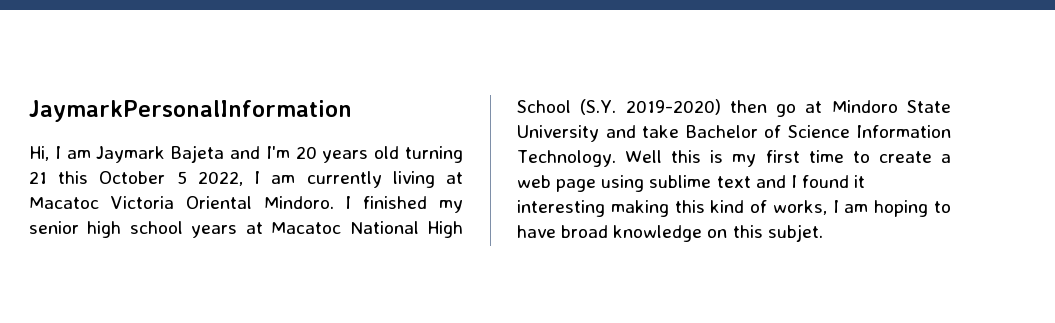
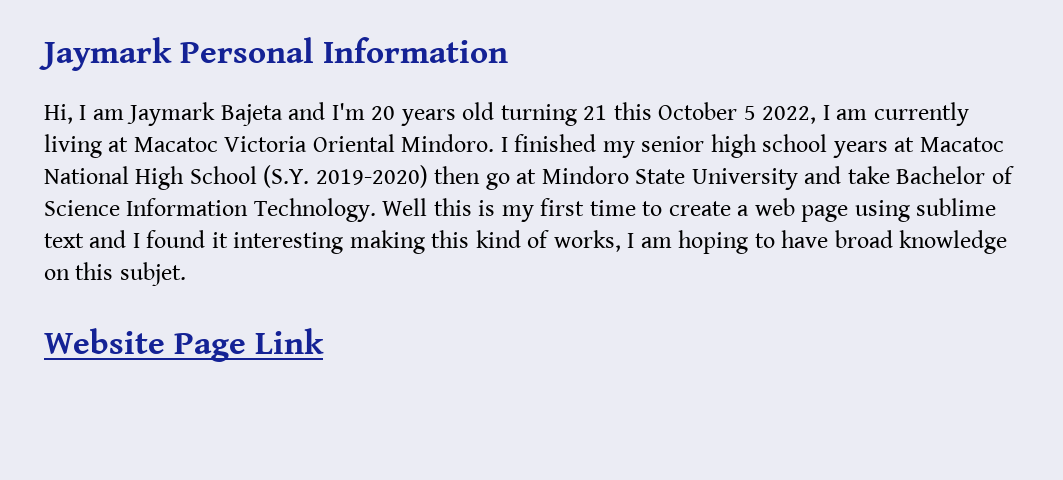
- JaymarkPersonalInformation
+ Jaymark Personal Information
+ Website Page Link

